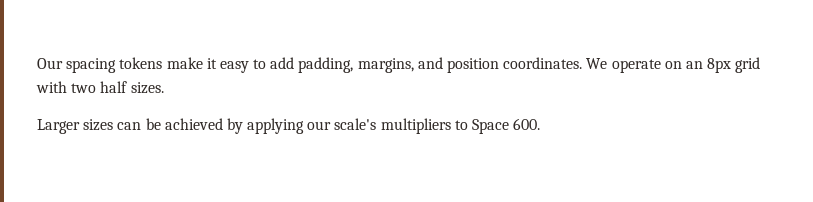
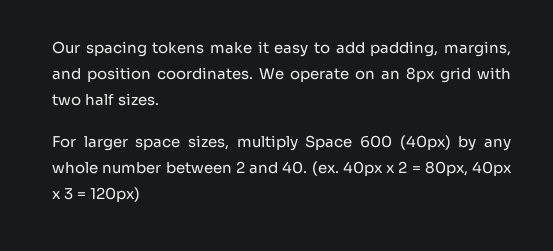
- Larger sizes can be achieved by applying our scale's multipliers to Space 600.
+ For larger space sizes, multiply Space 600 (40px) by any whole number between 2 and 40. (ex. 40px x 2 = 80px, 40px x 3 = 120px)

